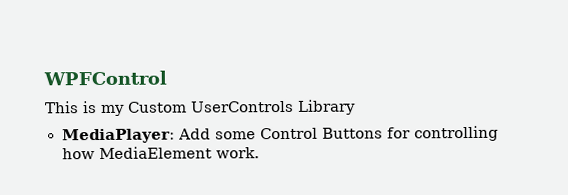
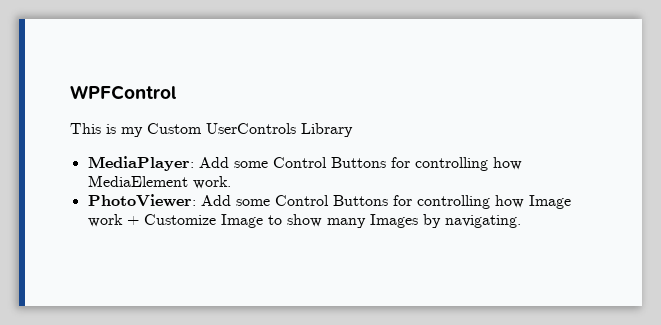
+ PhotoViewer: Add some Control Buttons for controlling how Image work + Customize Image to show many Images by navigating.

